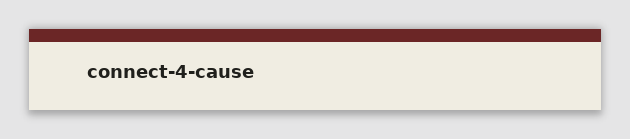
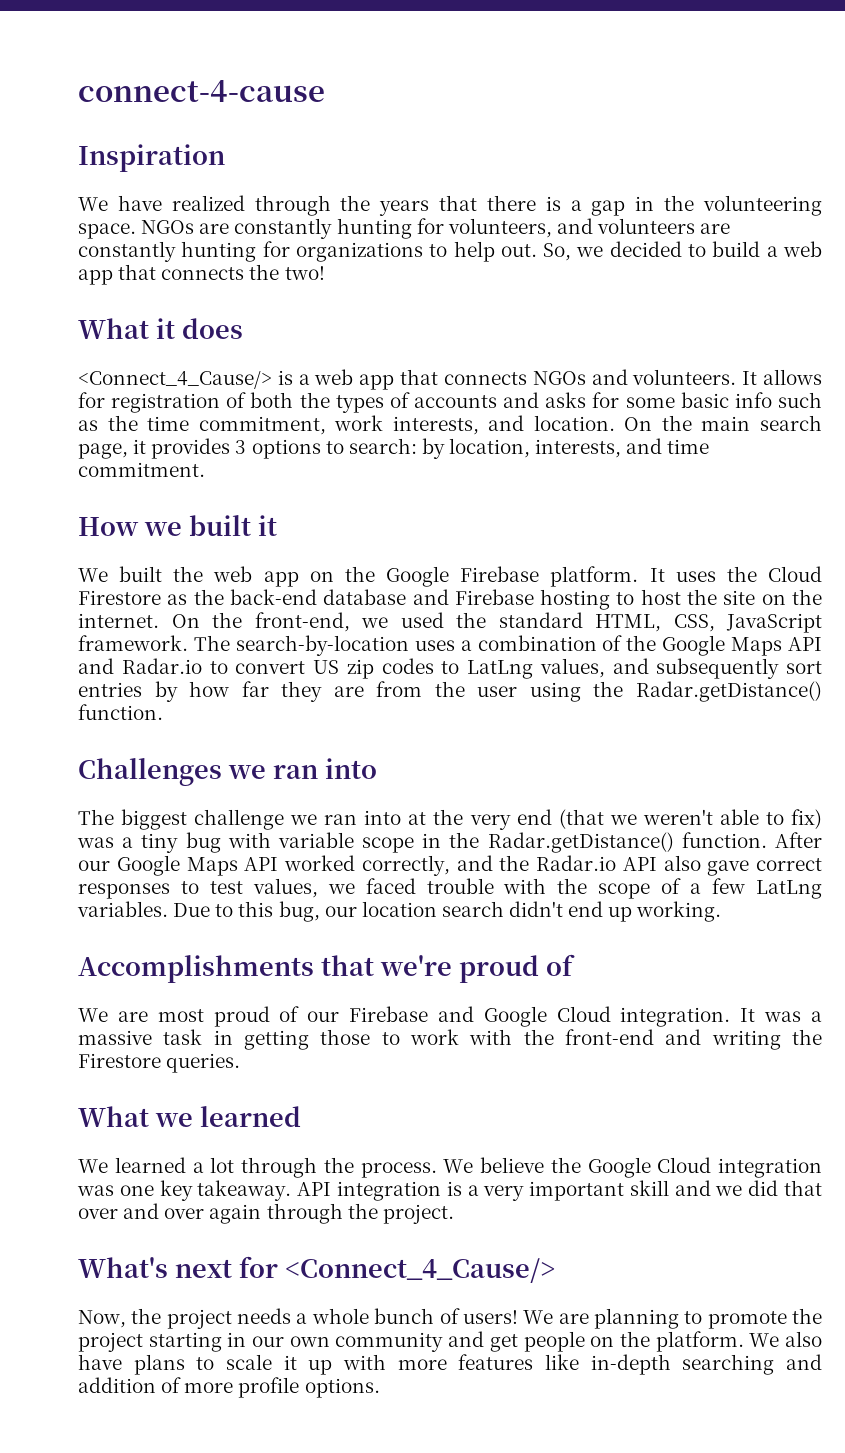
+ Inspiration
+ We have realized through the years that there is a gap in the volunteering space. NGOs are constantly hunting for volunteers, and volunteers are constantly hunting for organizations to help out. So, we decided to build a web app that connects the two!
+ What it does
+ <Connect_4_Cause/> is a web app that connects NGOs and volunteers. It allows for registration of both the types of accounts and asks for some basic info such as the time commitment, work interests, and location. On the main search page, it provides 3 options to search: by location, interests, and time commitment.
+ How we built it
+ We built the web app on the Google Firebase platform. It uses the Cloud Firestore as the back-end database and Firebase hosting to host the site on the internet. On the front-end, we used the standard HTML, CSS, JavaScript framework. The search-by-location uses a combination of the Google Maps API and Radar.io to convert US zip codes to LatLng values, and subsequently sort entries by how far they are from the user using the Radar.getDistance() function.
+ Challenges we ran into
+ The biggest challenge we ran into at the very end (that we weren't able to fix) was a tiny bug with variable scope in the Radar.getDistance() function. After our Google Maps API worked correctly, and the Radar.io API also gave correct responses to test values, we faced trouble with the scope of a few LatLng variables. Due to this bug, our location search didn't end up working.
+ Accomplishments that we're proud of
+ We are most proud of our Firebase and Google Cloud integration. It was a massive task in getting those to work with the front-end and writing the Firestore queries.
+ What we learned
+ We learned a lot through the process. We believe the Google Cloud integration was one key takeaway. API integration is a very important skill and we did that over and over again through the project.
+ What's next for <Connect_4_Cause/>
+ Now, the project needs a whole bunch of users! We are planning to promote the project starting in our own community and get people on the platform. We also have plans to scale it up with more features like in-depth searching and addition of more profile options.

